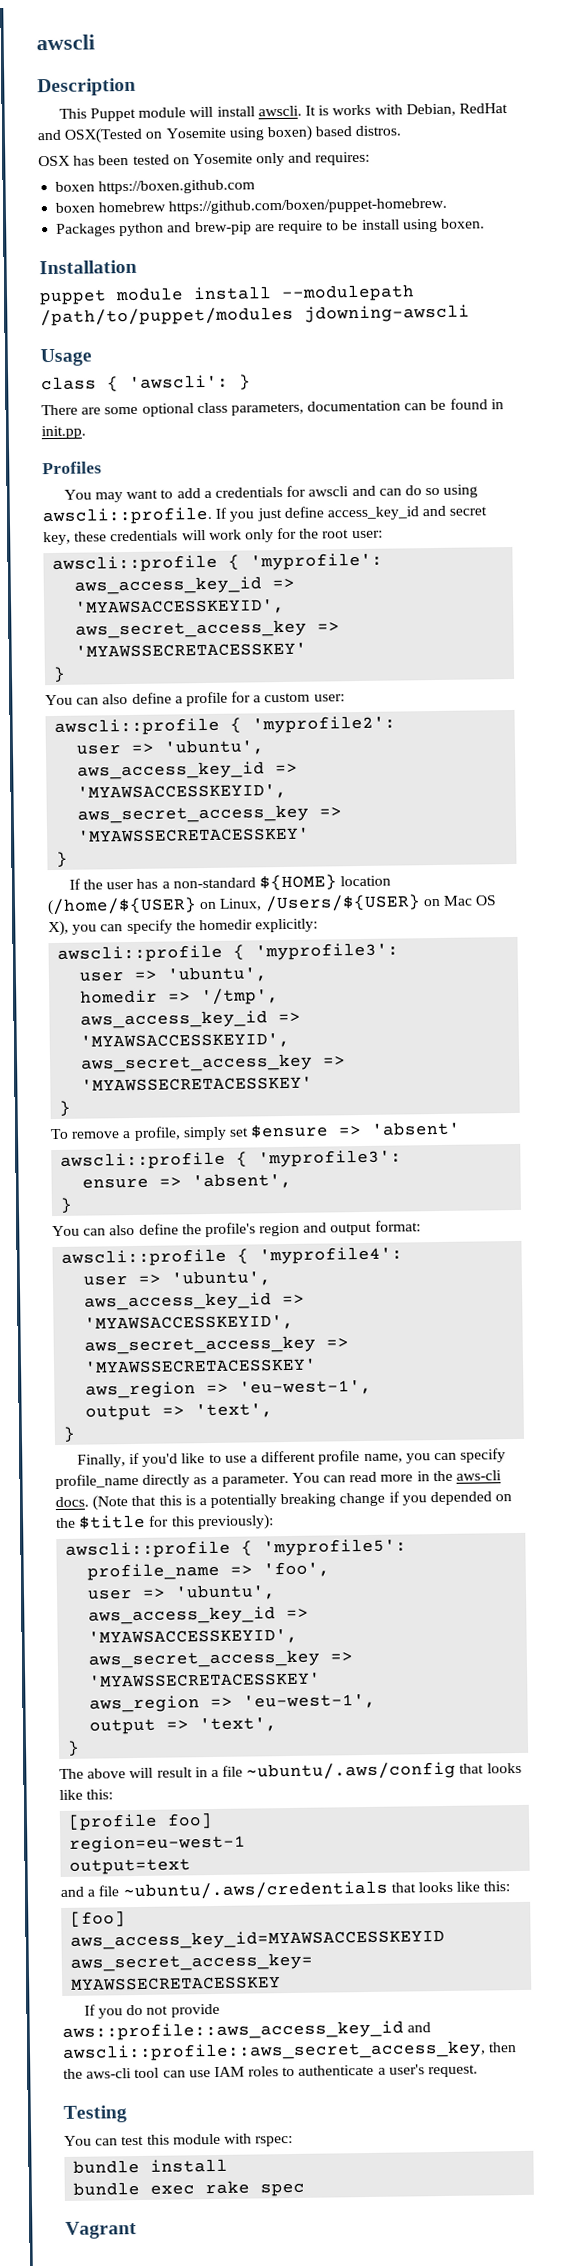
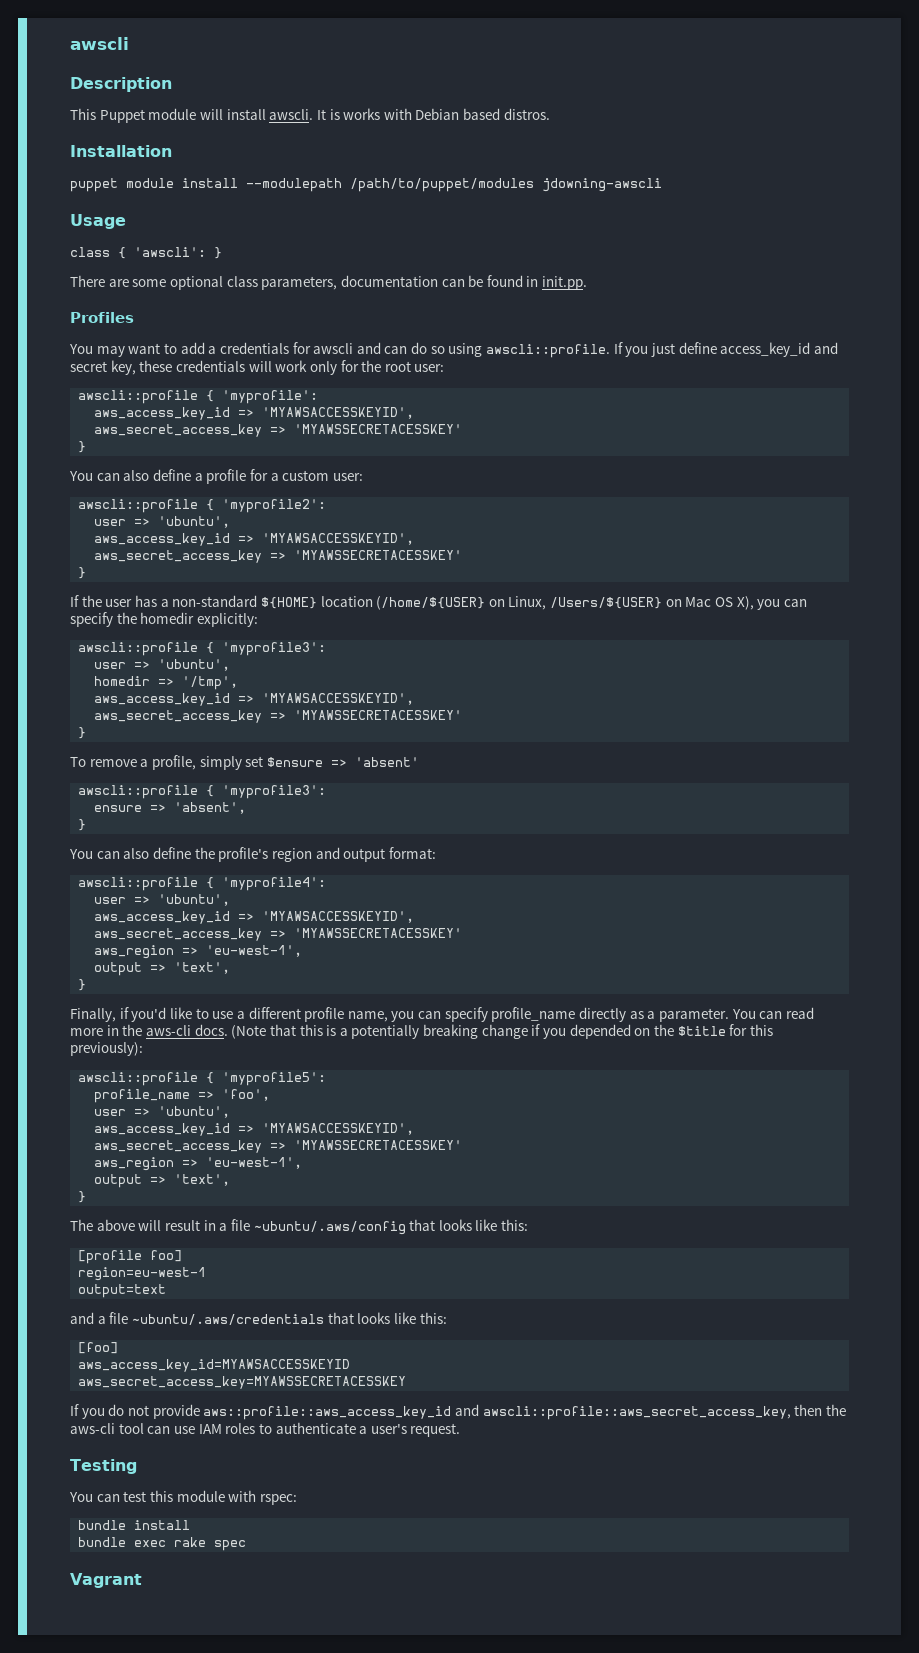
- It is works with Debian, RedHat and OSX(Tested on Yosemite using boxen) based distros.
- OSX has been tested on Yosemite only and requires:
- boxen https://boxen.github.com
- boxen homebrew https://github.com/boxen/puppet-homebrew.
- Packages python and brew-pip are require to be install using boxen.
+ It is works with Debian based distros.

